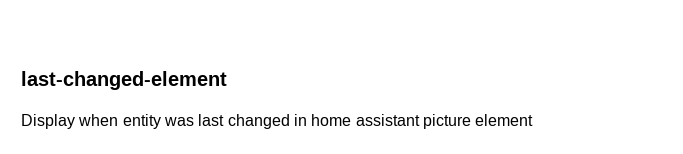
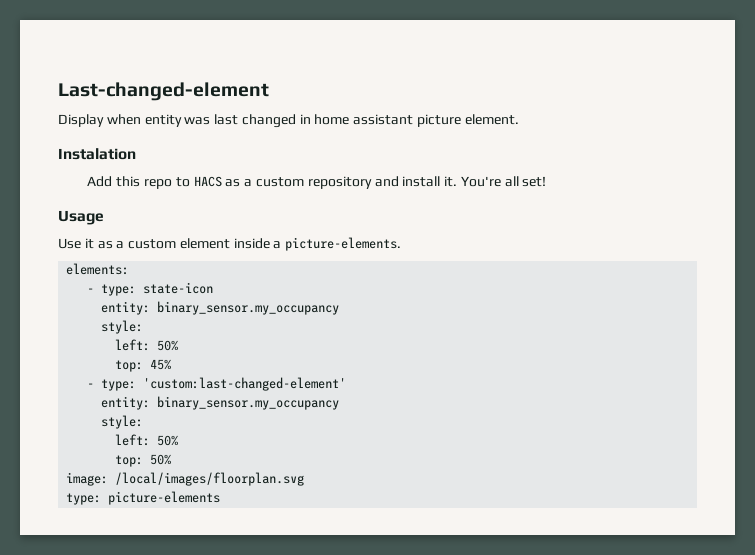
- last-changed-element
+ Last-changed-element
- Display when entity was last changed in home assistant picture element
+ Display when entity was last changed in home assistant picture element.
+ Instalation
+ Add this repo to HACS as a custom repository and install it. You're all set!
+ Usage
+ Use it as a custom element inside a picture-elements.
+ elements:
+ - type: state-icon
+ entity: binary_sensor.my_occupancy
+ style:
+ left: 50%
+ top: 45%
+ - type: 'custom:last-changed-element'
+ entity: binary_sensor.my_occupancy
+ style:
+ left: 50%
+ top: 50%
+ image: /local/images/floorplan.svg
+ type: picture-elements

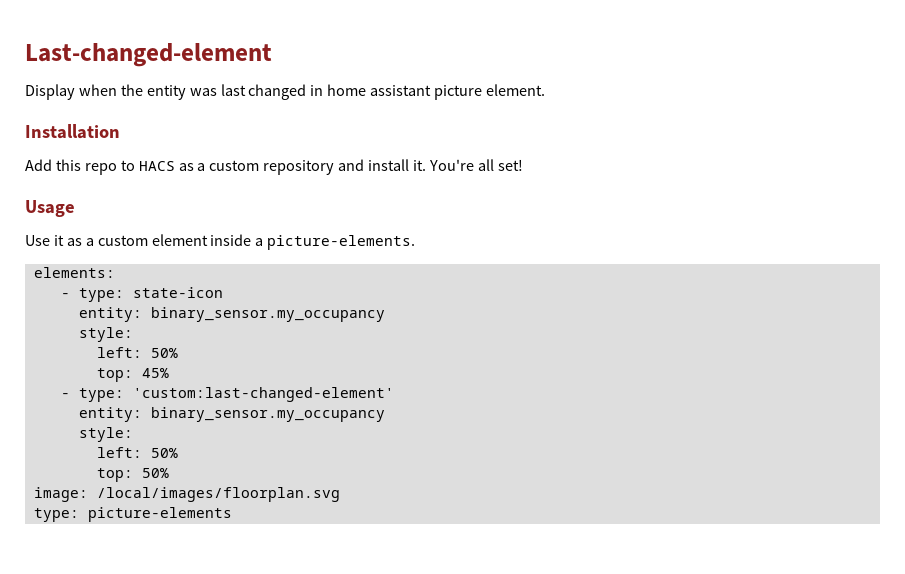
- Display when entity was last changed in home assistant picture element.
+ Display when the entity was last changed in home assistant picture element.
- Instalation
+ Installation

